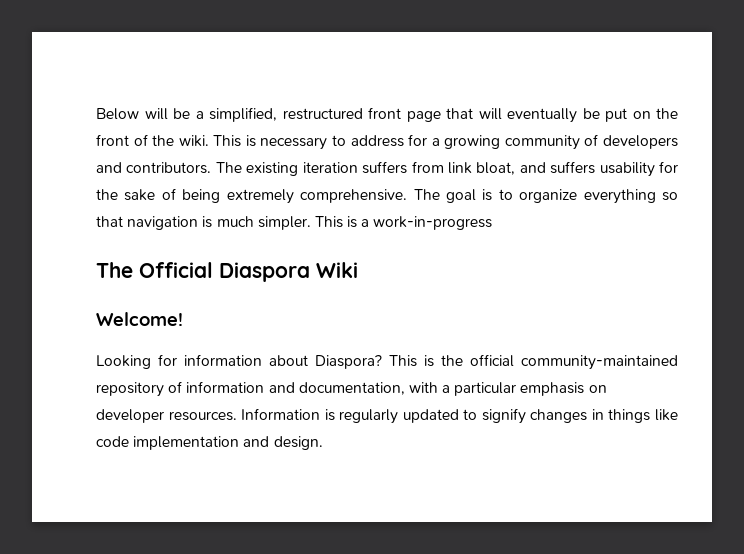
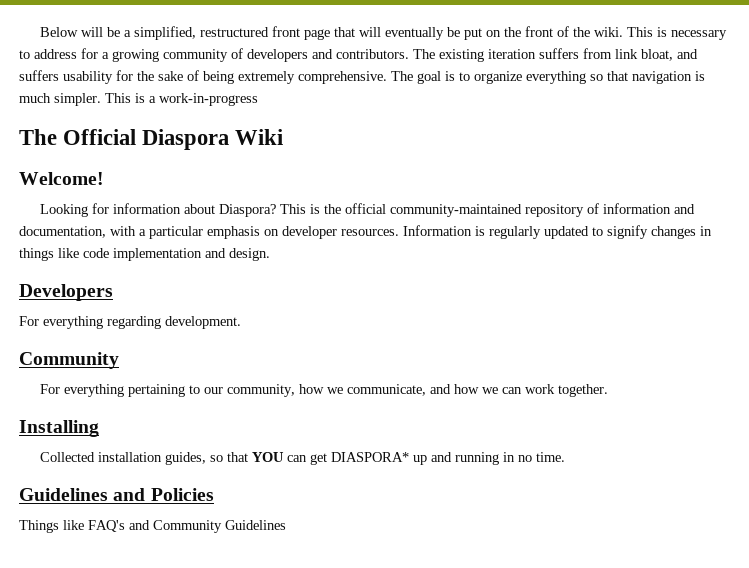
+ Developers
+ For everything regarding development.
+ Community
+ For everything pertaining to our community, how we communicate, and how we can work together.
+ Installing
+ Collected installation guides, so that YOU can get DIASPORA* up and running in no time.
+ Guidelines and Policies
+ Things like FAQ's and Community Guidelines

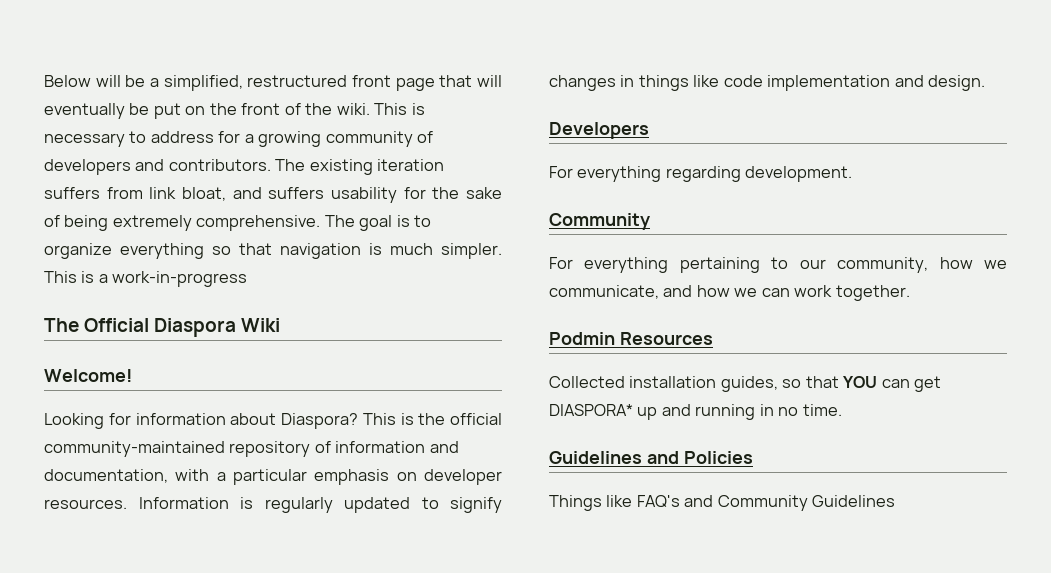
- Installing
+ Podmin Resources

